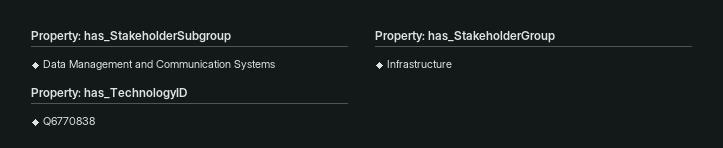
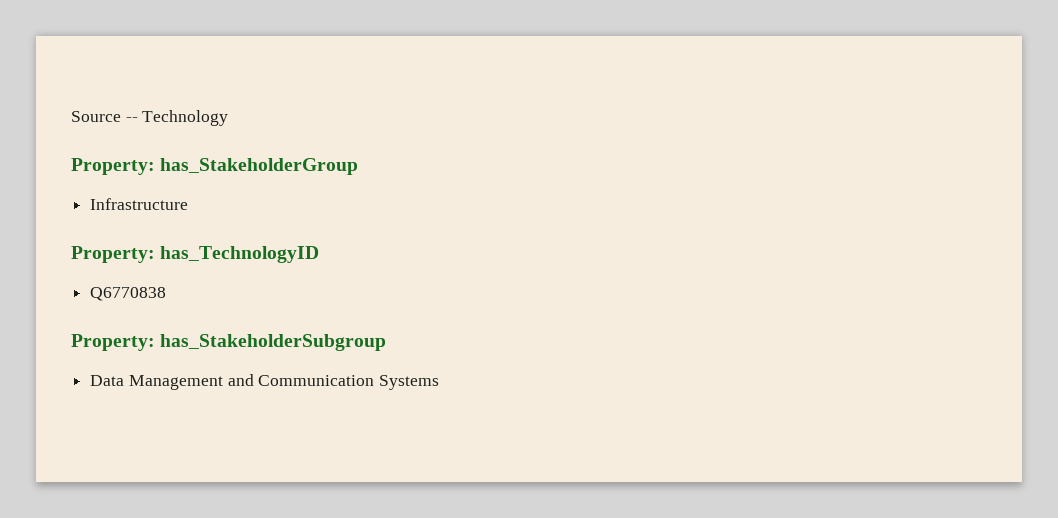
+ Source -- Technology
+ Property: has_StakeholderGroup
+ Infrastructure
+ Property: has_TechnologyID
+ Q6770838
- Property: has_TechnologyID
- Q6770838
- Property: has_StakeholderGroup
- Infrastructure

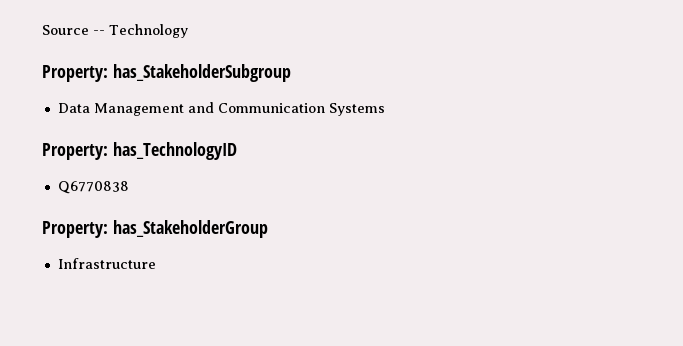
- Property: has_StakeholderGroup
- Infrastructure
- Property: has_TechnologyID
- Q6770838
+ Property: has_TechnologyID
+ Q6770838
+ Property: has_StakeholderGroup
+ Infrastructure

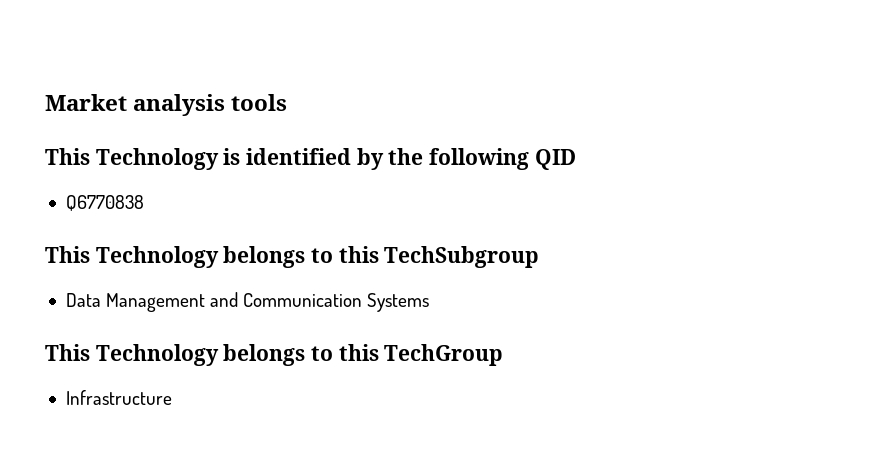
- Source -- Technology
- Property: has_StakeholderSubgroup
+ Market analysis tools
+ This Technology is identified by the following QID
+ Q6770838
+ This Technology belongs to this TechSubgroup
- Property: has_TechnologyID
- Q6770838
- Property: has_StakeholderGroup
+ This Technology belongs to this TechGroup

